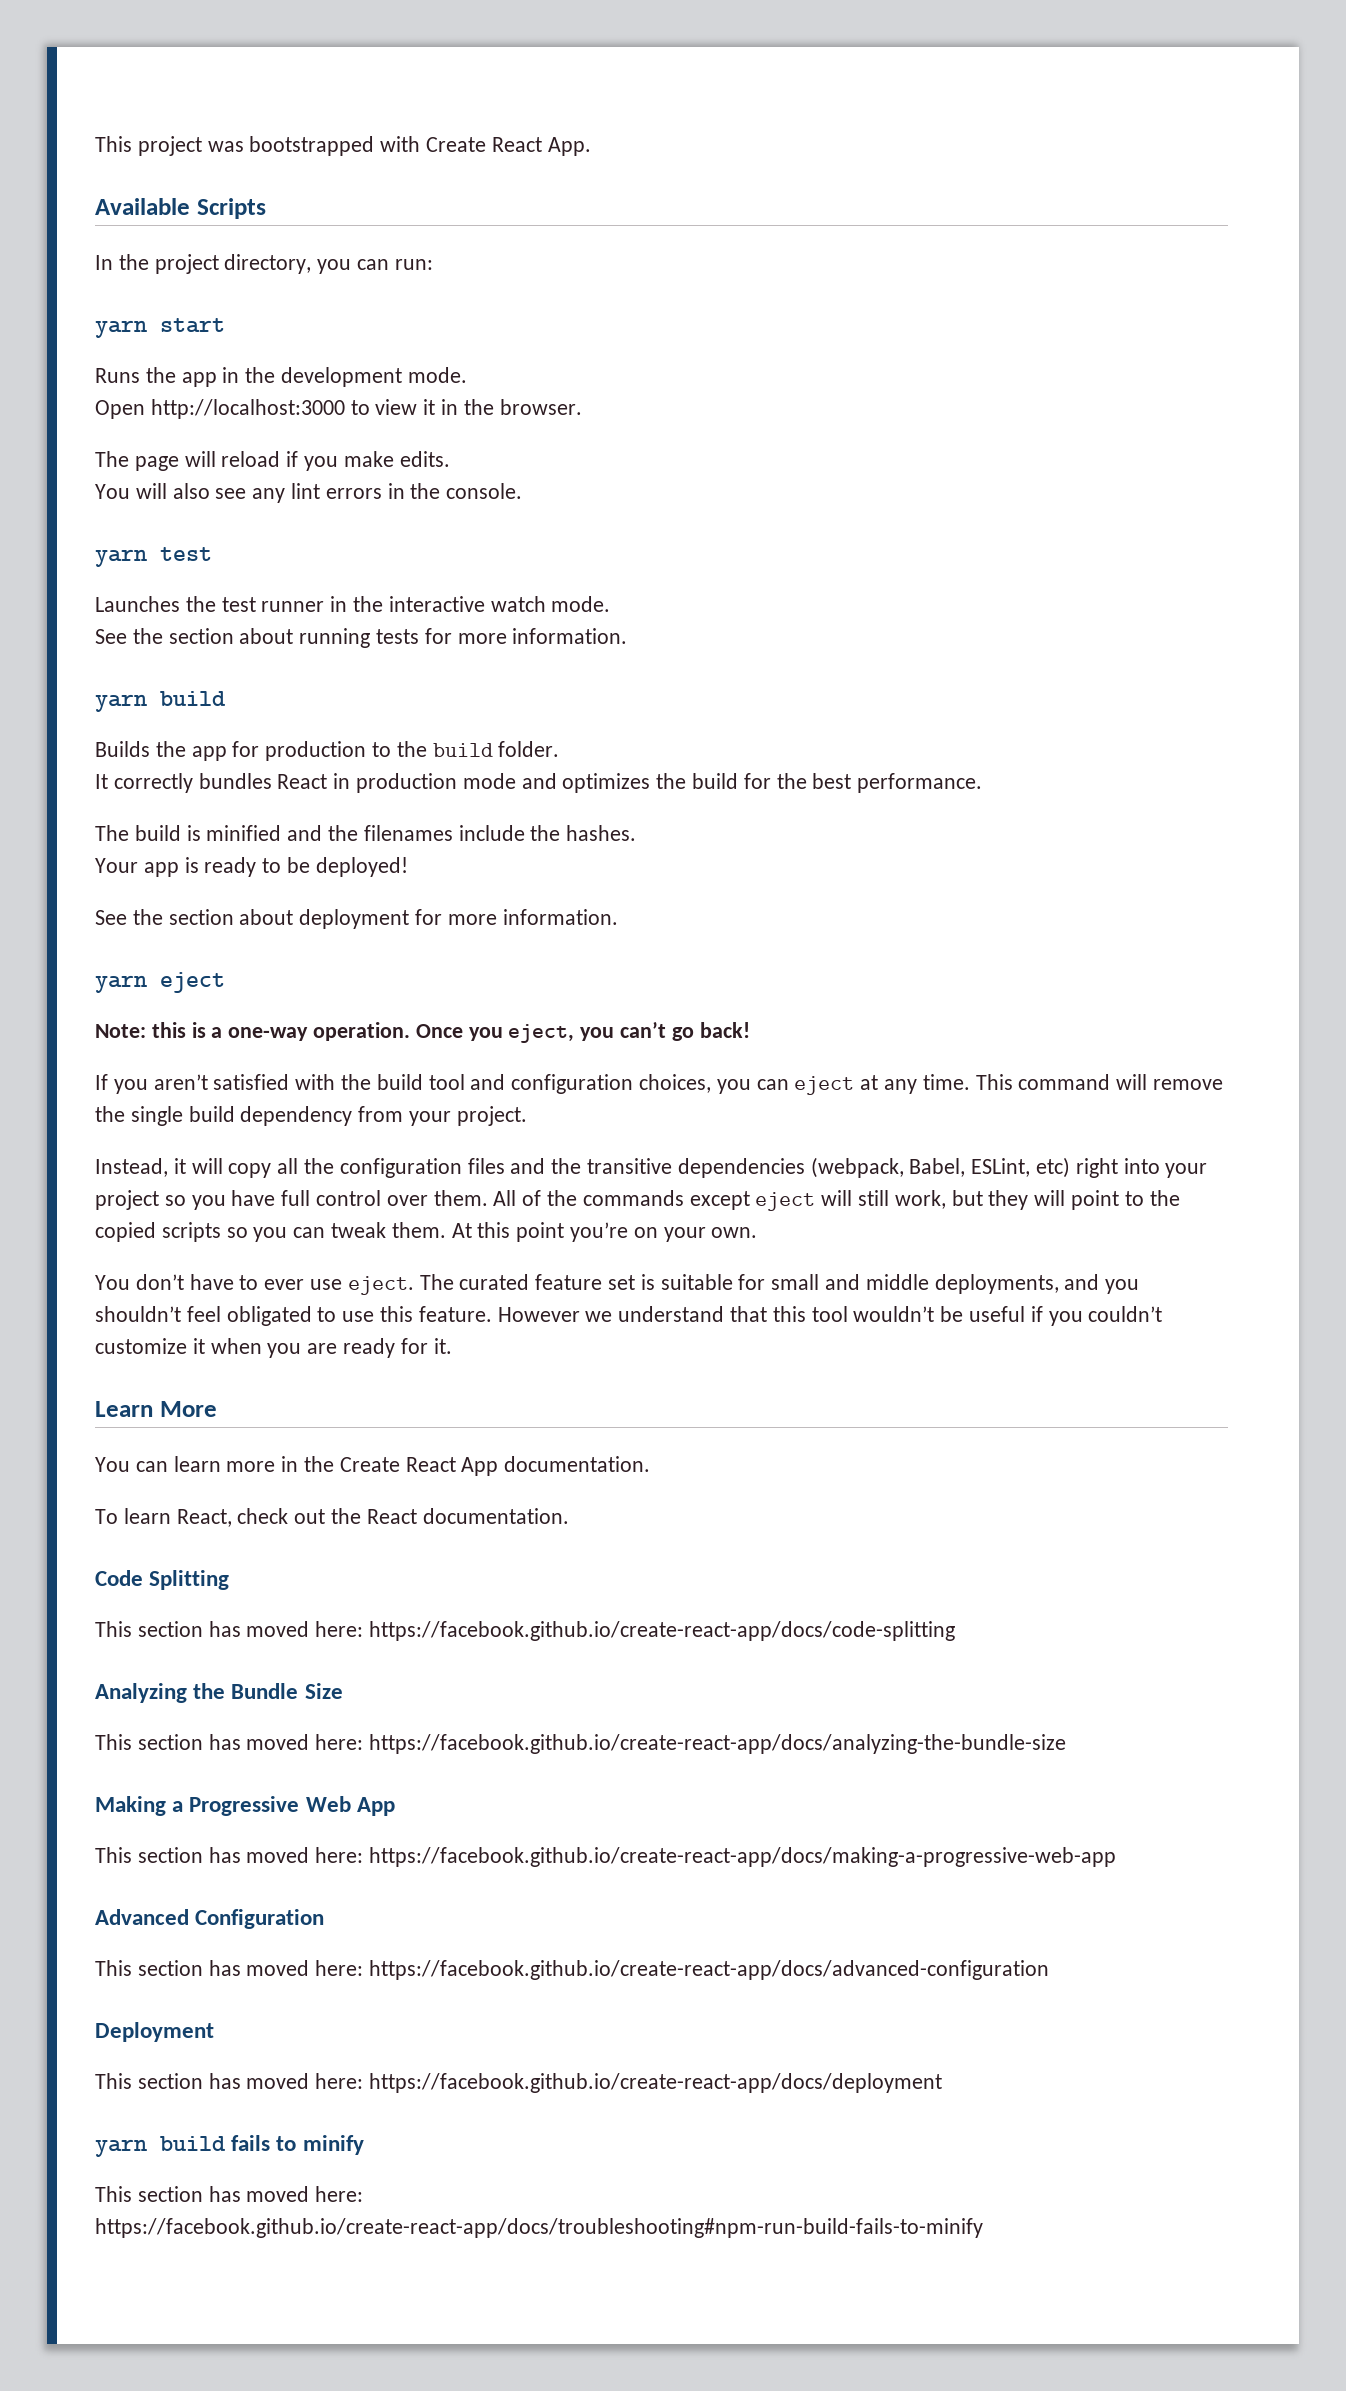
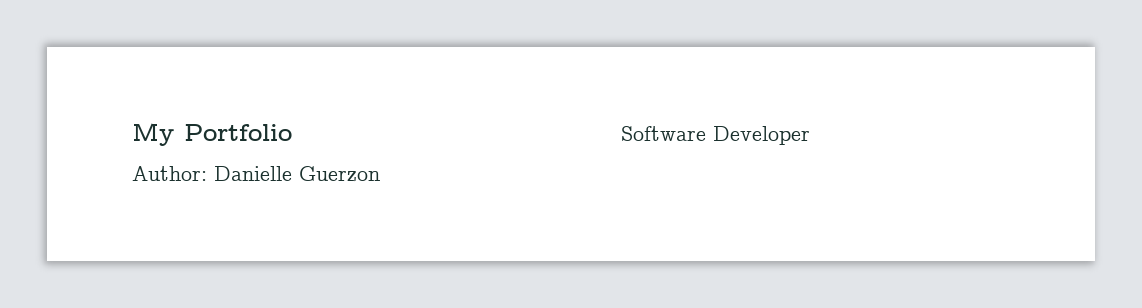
- This project was bootstrapped with Create React App.
- Available Scripts
- In the project directory, you can run:
- yarn start
- Runs the app in the development mode.
- Open http://localhost:3000 to view it in the browser.
- The page will reload if you make edits.
- You will also see any lint errors in the console.
- yarn test
- Launches the test runner in the interactive watch mode.
- See the section about running tests for more information.
- yarn build
- Builds the app for production to the build folder.
- It correctly bundles React in production mode and optimizes the build for the best performance.
- The build is minified and the filenames include the hashes.
- Your app is ready to be deployed!
- See the section about deployment for more information.
- yarn eject
- Note: this is a one-way operation. Once you eject, you can’t go back!
- If you aren’t satisfied with the build tool and configuration choices, you can eject at any time. This command will remove the single build dependency from your project.
- Instead, it will copy all the configuration files and the transitive dependencies (webpack, Babel, ESLint, etc) right into your project so you have full control over them. All of the commands except eject will still work, but they will point to the copied scripts so you can tweak them. At this point you’re on your own.
- You don’t have to ever use eject. The curated feature set is suitable for small and middle deployments, and you shouldn’t feel obligated to use this feature. However we understand that this tool wouldn’t be useful if you couldn’t customize it when you are ready for it.
- Learn More
- You can learn more in the Create React App documentation.
- To learn React, check out the React documentation.
- Code Splitting
- This section has moved here: https://facebook.github.io/create-react-app/docs/code-splitting
- Analyzing the Bundle Size
- This section has moved here: https://facebook.github.io/create-react-app/docs/analyzing-the-bundle-size
- Making a Progressive Web App
- This section has moved here: https://facebook.github.io/create-react-app/docs/making-a-progressive-web-app
- Advanced Configuration
- This section has moved here: https://facebook.github.io/create-react-app/docs/advanced-configuration
- Deployment
- This section has moved here: https://facebook.github.io/create-react-app/docs/deployment
- yarn build fails to minify
- This section has moved here: https://facebook.github.io/create-react-app/docs/troubleshooting#npm-run-build-fails-to-minify
+ My Portfolio
+ Author: Danielle Guerzon
+ Software Developer

